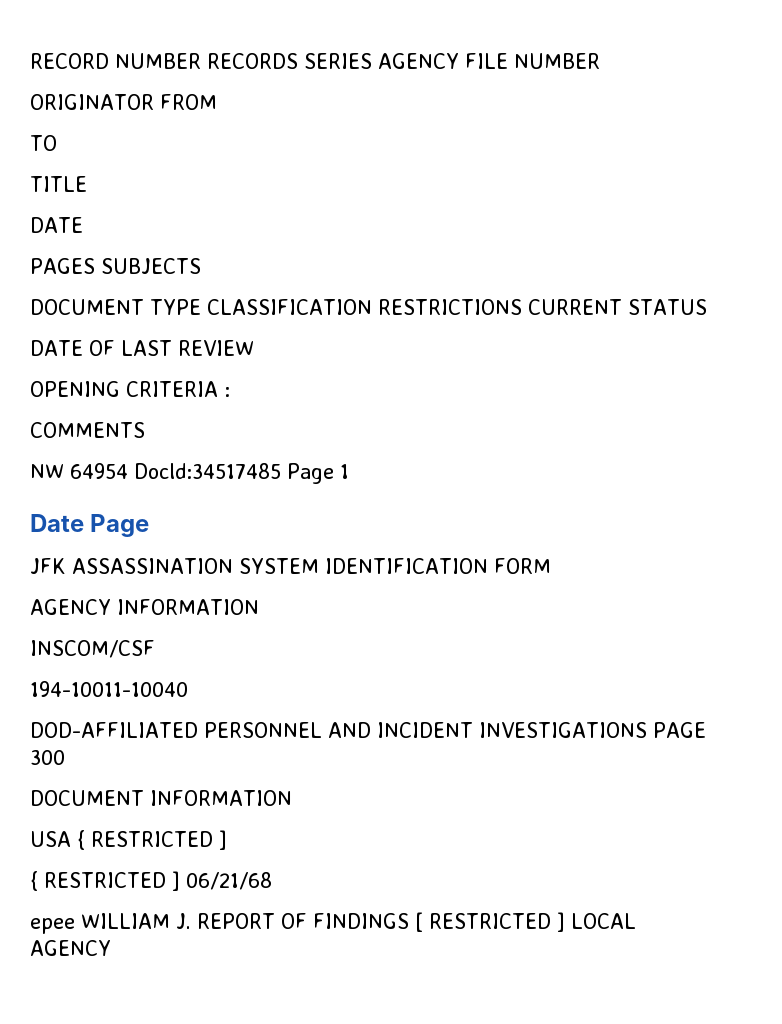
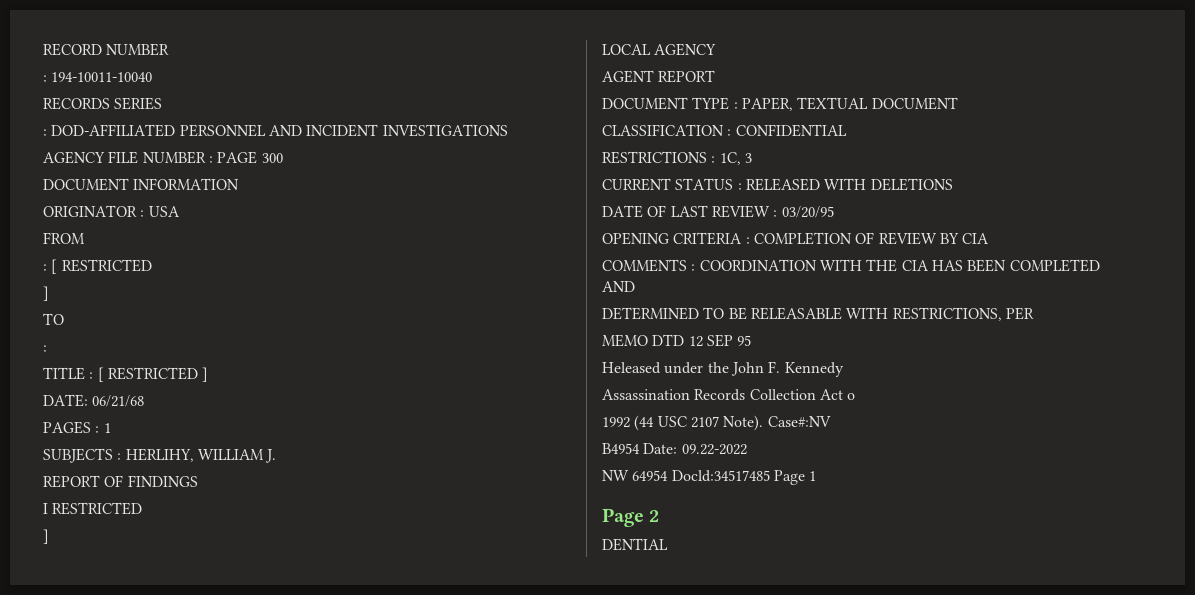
- RECORD NUMBER RECORDS SERIES AGENCY FILE NUMBER
+ RECORD NUMBER
+ : 194-10011-10040
+ RECORDS SERIES
+ : DOD-AFFILIATED PERSONNEL AND INCIDENT INVESTIGATIONS
+ AGENCY FILE NUMBER : PAGE 300
+ DOCUMENT INFORMATION
- ORIGINATOR FROM
+ ORIGINATOR : USA
+ FROM
+ : [ RESTRICTED
+ ]
  TO
+ :
- TITLE
- DATE
+ TITLE : [ RESTRICTED ]
+ DATE: 06/21/68
- PAGES SUBJECTS
- DOCUMENT TYPE CLASSIFICATION RESTRICTIONS CURRENT STATUS
+ PAGES : 1
+ SUBJECTS : HERLIHY, WILLIAM J.
+ REPORT OF FINDINGS
+ I RESTRICTED
+ ]
+ LOCAL AGENCY
+ AGENT REPORT
+ DOCUMENT TYPE : PAPER, TEXTUAL DOCUMENT
+ CLASSIFICATION : CONFIDENTIAL
+ RESTRICTIONS : 1C, 3
+ CURRENT STATUS : RELEASED WITH DELETIONS
- DATE OF LAST REVIEW
+ DATE OF LAST REVIEW : 03/20/95
- OPENING CRITERIA :
- COMMENTS
+ OPENING CRITERIA : COMPLETION OF REVIEW BY CIA
+ COMMENTS : COORDINATION WITH THE CIA HAS BEEN COMPLETED AND
+ DETERMINED TO BE RELEASABLE WITH RESTRICTIONS, PER
+ MEMO DTD 12 SEP 95
+ Heleased under the John F. Kennedy
+ Assassination Records Collection Act o
+ 1992 (44 USC 2107 Note). Case#:NV
+ B4954 Date: 09.22-2022
- Date Page
- JFK ASSASSINATION SYSTEM IDENTIFICATION FORM
- AGENCY INFORMATION
- INSCOM/CSF
- 194-10011-10040
- DOD-AFFILIATED PERSONNEL AND INCIDENT INVESTIGATIONS PAGE 300
- DOCUMENT INFORMATION
- USA { RESTRICTED ]
- { RESTRICTED ] 06/21/68
- epee WILLIAM J. REPORT OF FINDINGS [ RESTRICTED ] LOCAL AGENCY
+ Page 2
+ DENTIAL

